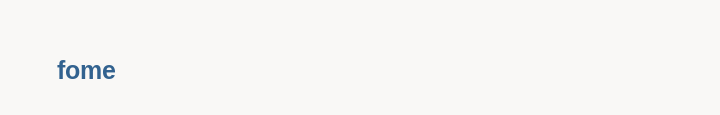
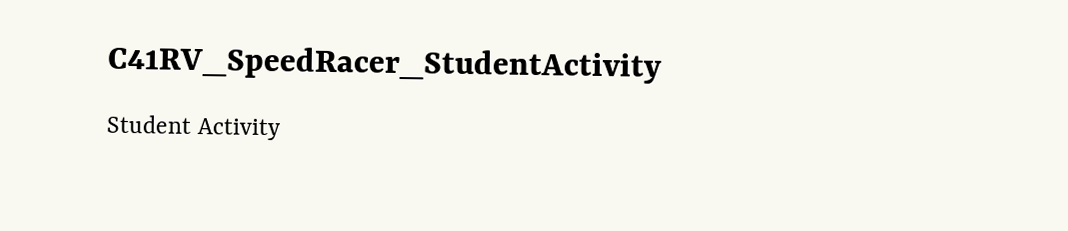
- fome
+ C41RV_SpeedRacer_StudentActivity
+ Student Activity

